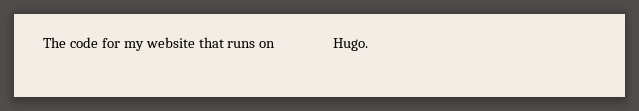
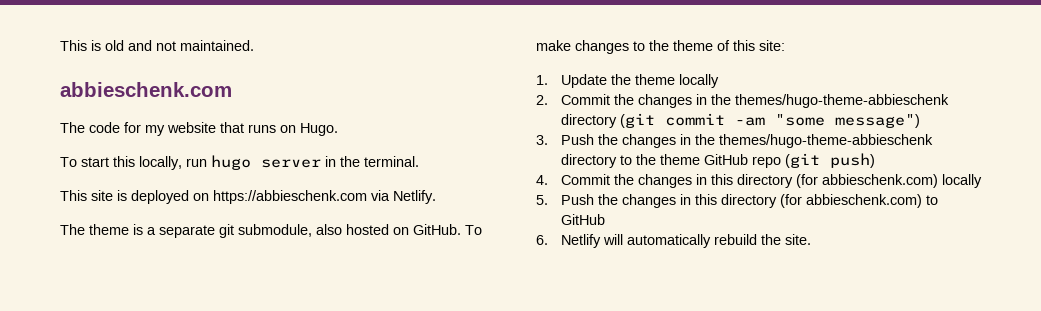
+ This is old and not maintained.
+ abbieschenk.com
+ To start this locally, run hugo server in the terminal.
+ This site is deployed on https://abbieschenk.com via Netlify.
+ The theme is a separate git submodule, also hosted on GitHub. To make changes to the theme of this site:
+ 1. Update the theme locally
+ 2. Commit the changes in the themes/hugo-theme-abbieschenk directory (git commit -am "some message")
+ 3. Push the changes in the themes/hugo-theme-abbieschenk directory to the theme GitHub repo (git push)
+ 4. Commit the changes in this directory (for abbieschenk.com) locally
+ 5. Push the changes in this directory (for abbieschenk.com) to GitHub
+ 6. Netlify will automatically rebuild the site.

